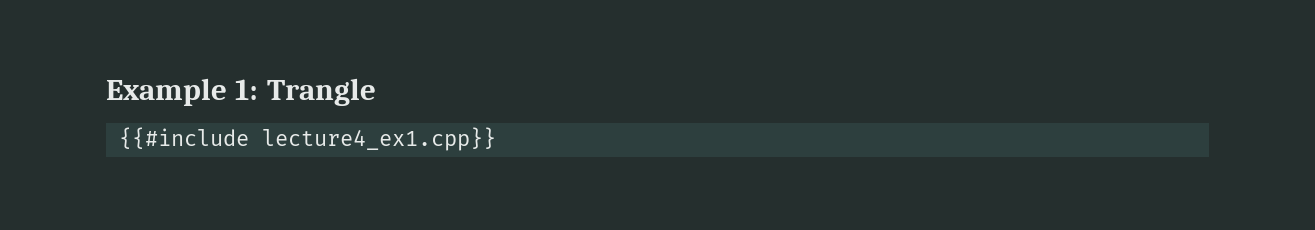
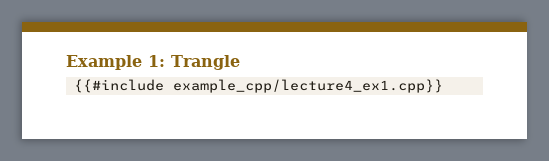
- {{#include lecture4_ex1.cpp}}
+ {{#include example_cpp/lecture4_ex1.cpp}}

